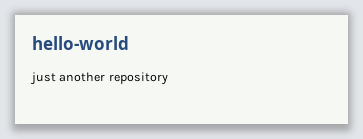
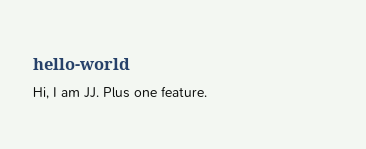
- just another repository
+ Hi, I am JJ. Plus one feature.

